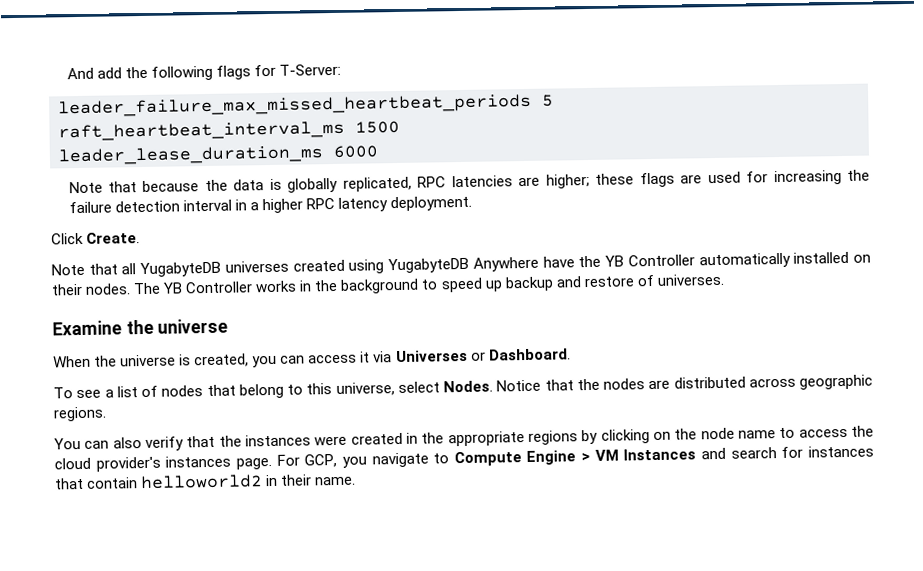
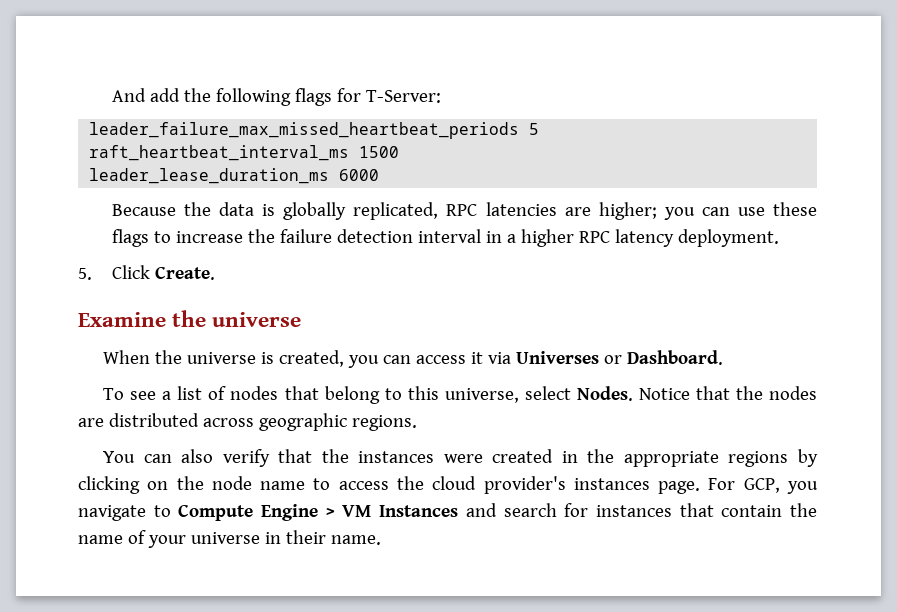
- Note that because the data is globally replicated, RPC latencies are higher; these flags are used for increasing the failure detection interval in a higher RPC latency deployment.
+ Because the data is globally replicated, RPC latencies are higher; you can use these flags to increase the failure detection interval in a higher RPC latency deployment.
- Click Create.
+ 5. Click Create.
- Note that all YugabyteDB universes created using YugabyteDB Anywhere have the YB Controller automatically installed on their nodes. The YB Controller works in the background to speed up backup and restore of universes.
- For GCP, you navigate to Compute Engine > VM Instances and search for instances that contain helloworld2 in their name.
+ For GCP, you navigate to Compute Engine > VM Instances and search for instances that contain the name of your universe in their name.

